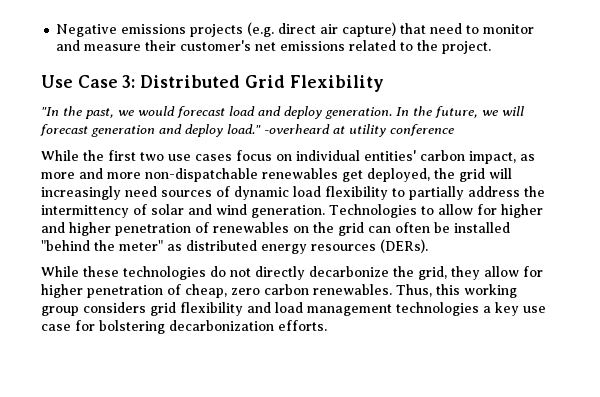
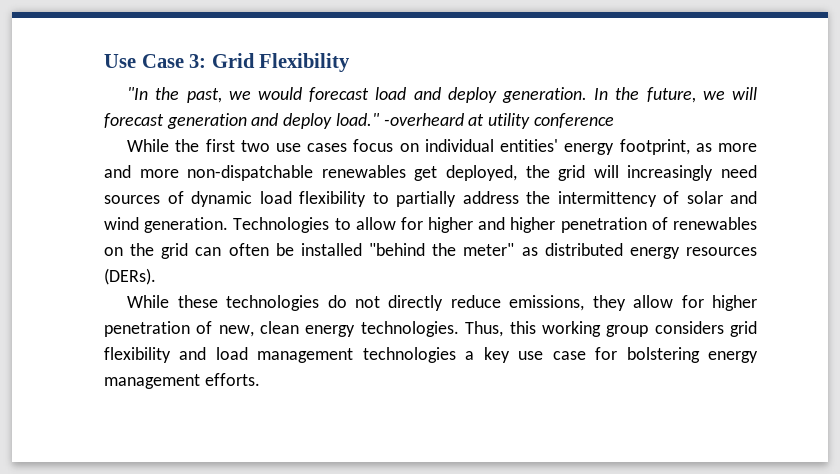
- Negative emissions projects (e.g. direct air capture) that need to monitor and measure their customer's net emissions related to the project.
- Use Case 3: Distributed Grid Flexibility
+ Use Case 3: Grid Flexibility
- While the first two use cases focus on individual entities' carbon impact, as more and more non-dispatchable renewables get deployed, the grid will increasingly need sources of dynamic load flexibility to partially address the intermittency of solar and wind generation.
+ While the first two use cases focus on individual entities' energy footprint, as more and more non-dispatchable renewables get deployed, the grid will increasingly need sources of dynamic load flexibility to partially address the intermittency of solar and wind generation.
- While these technologies do not directly decarbonize the grid, they allow for higher penetration of cheap, zero carbon renewables.
+ While these technologies do not directly reduce emissions, they allow for higher penetration of new, clean energy technologies.
- Thus, this working group considers grid flexibility and load management technologies a key use case for bolstering decarbonization efforts.
+ Thus, this working group considers grid flexibility and load management technologies a key use case for bolstering energy management efforts.

